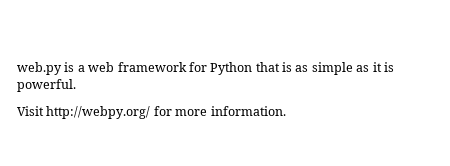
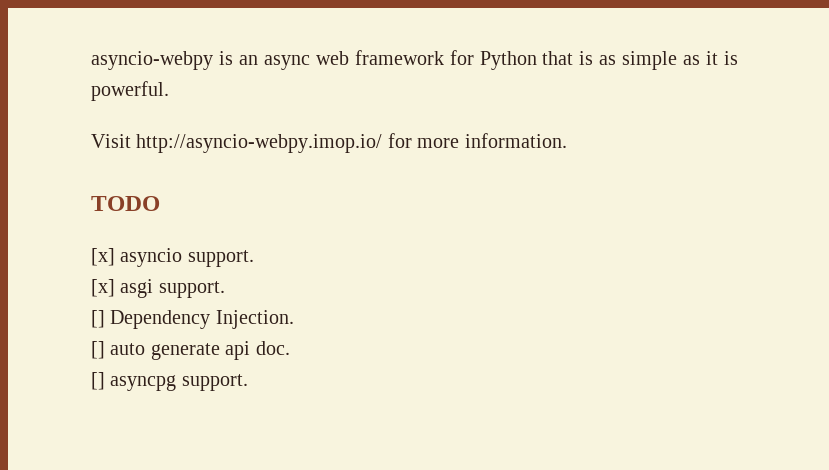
- web.py is a web framework for Python that is as simple as it is powerful.
+ asyncio-webpy is an async web framework for Python that is as simple as it is powerful.
- Visit http://webpy.org/ for more information.
+ Visit http://asyncio-webpy.imop.io/ for more information.
+ TODO
+ [x] asyncio support.
+ [x] asgi support.
+ [] Dependency Injection.
+ [] auto generate api doc.
+ [] asyncpg support.

